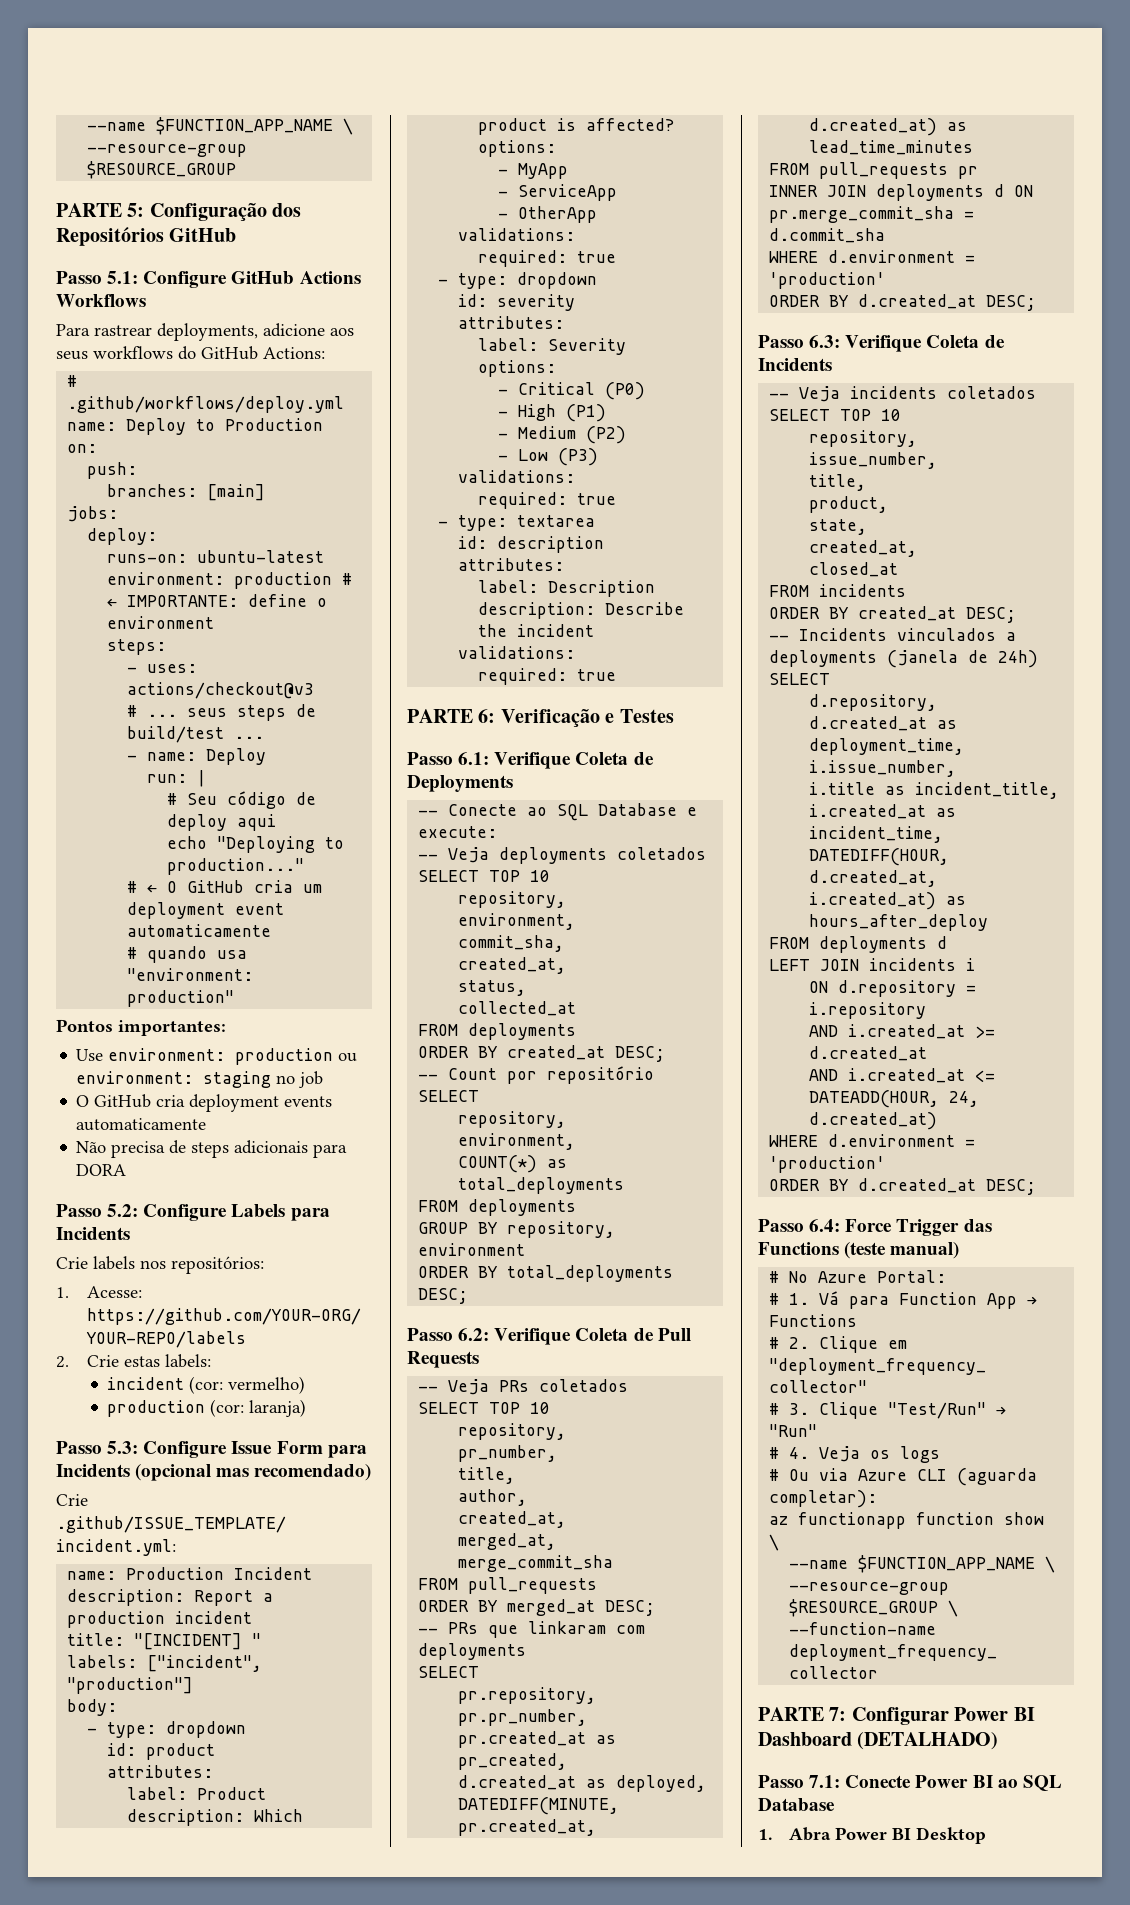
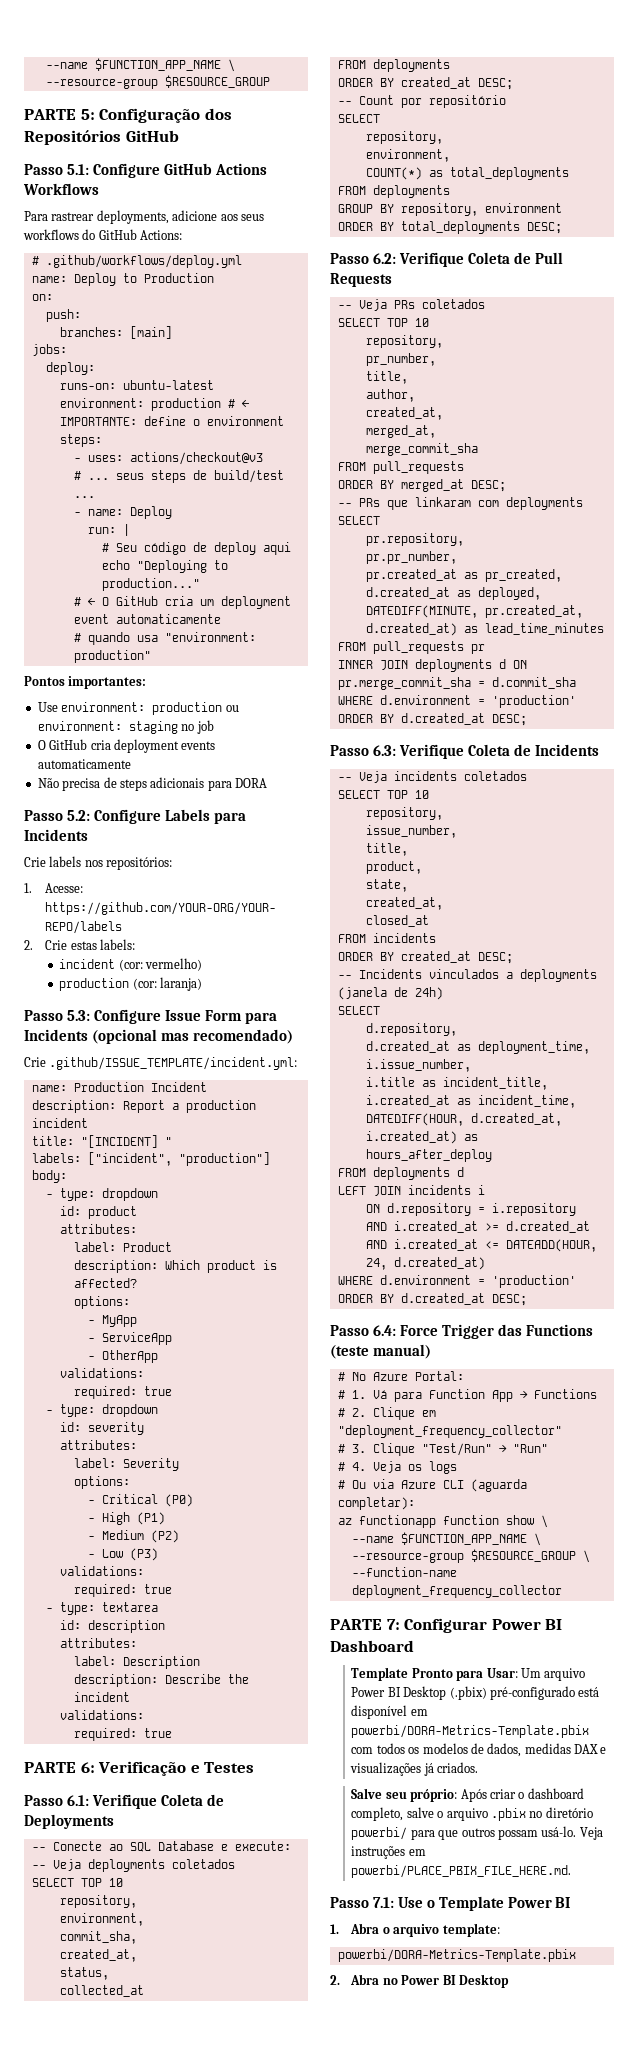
- PARTE 7: Configurar Power BI Dashboard (DETALHADO)
+ PARTE 7: Configurar Power BI Dashboard
+ Template Pronto para Usar: Um arquivo Power BI Desktop (.pbix) pré-configurado está disponível em powerbi/DORA-Metrics-Template.pbix com todos os modelos de dados, medidas DAX e visualizações já criados.
+ Salve seu próprio: Após criar o dashboard completo, salve o arquivo .pbix no diretório powerbi/ para que outros possam usá-lo. Veja instruções em powerbi/PLACE_PBIX_FILE_HERE.md.
- Passo 7.1: Conecte Power BI ao SQL Database
+ Passo 7.1: Use o Template Power BI
- 1. Abra Power BI Desktop
+ 1. Abra o arquivo template:
+ powerbi/DORA-Metrics-Template.pbix
+ 2. Abra no Power BI Desktop

